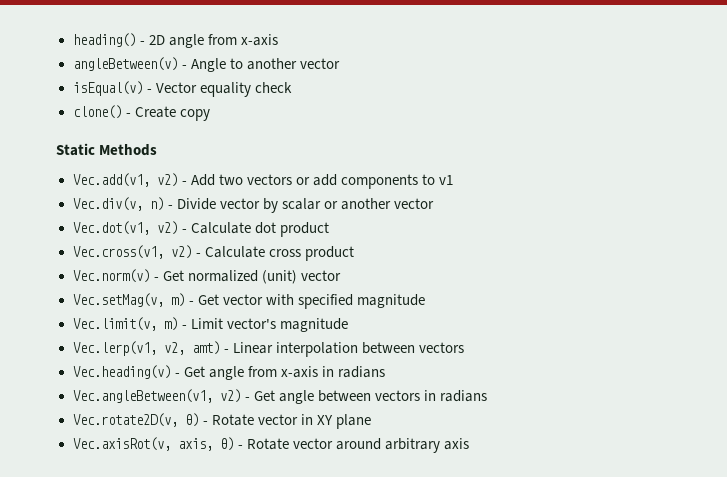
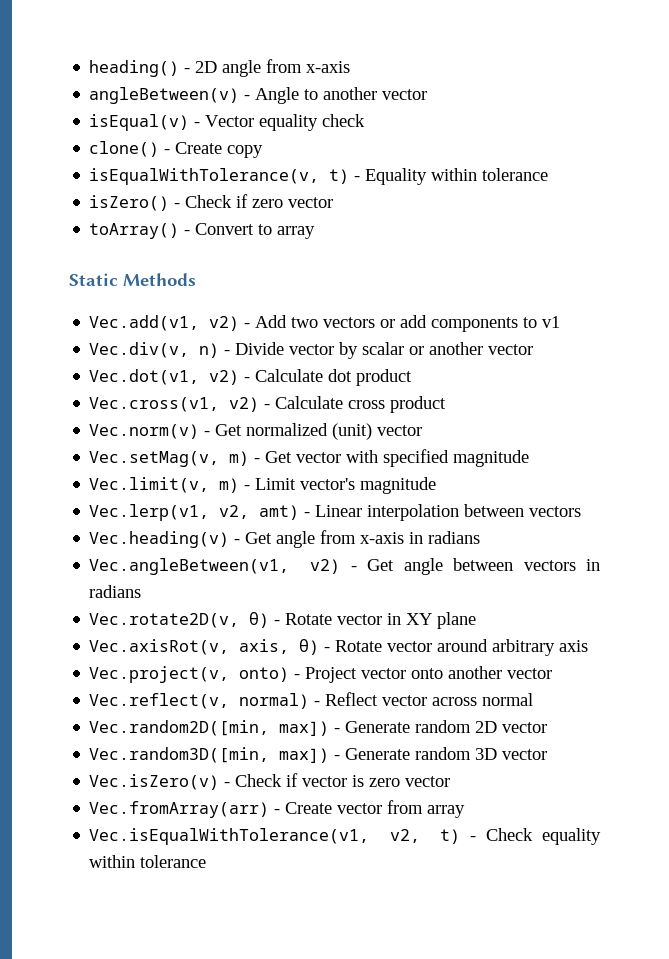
+ isEqualWithTolerance(v, t) - Equality within tolerance
+ isZero() - Check if zero vector
+ toArray() - Convert to array
+ Vec.project(v, onto) - Project vector onto another vector
+ Vec.reflect(v, normal) - Reflect vector across normal
+ Vec.random2D([min, max]) - Generate random 2D vector
+ Vec.random3D([min, max]) - Generate random 3D vector
+ Vec.isZero(v) - Check if vector is zero vector
+ Vec.fromArray(arr) - Create vector from array
+ Vec.isEqualWithTolerance(v1, v2, t) - Check equality within tolerance

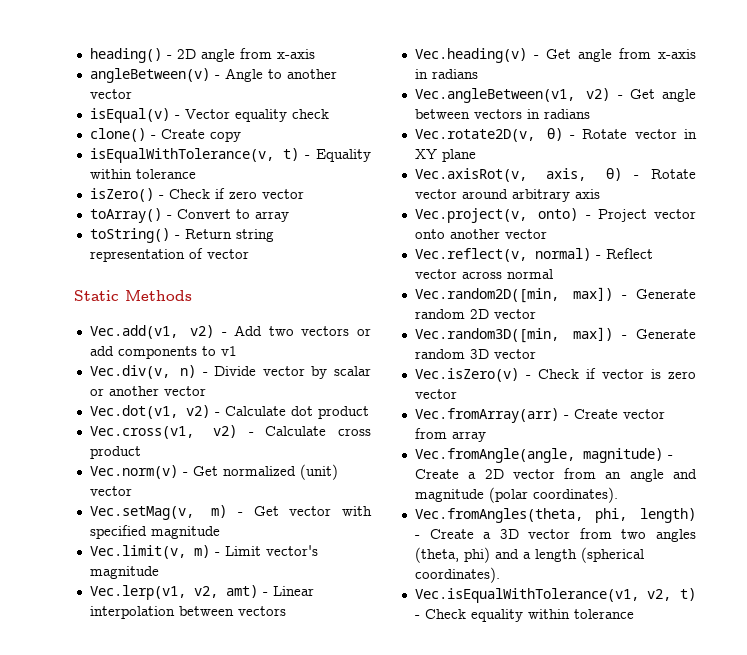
+ toString() - Return string representation of vector
+ Vec.fromAngle(angle, magnitude) - Create a 2D vector from an angle and magnitude (polar coordinates).
+ Vec.fromAngles(theta, phi, length) - Create a 3D vector from two angles (theta, phi) and a length (spherical coordinates).

